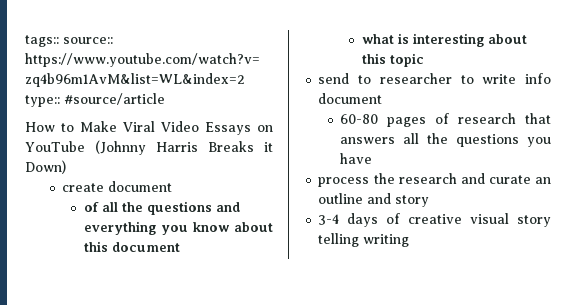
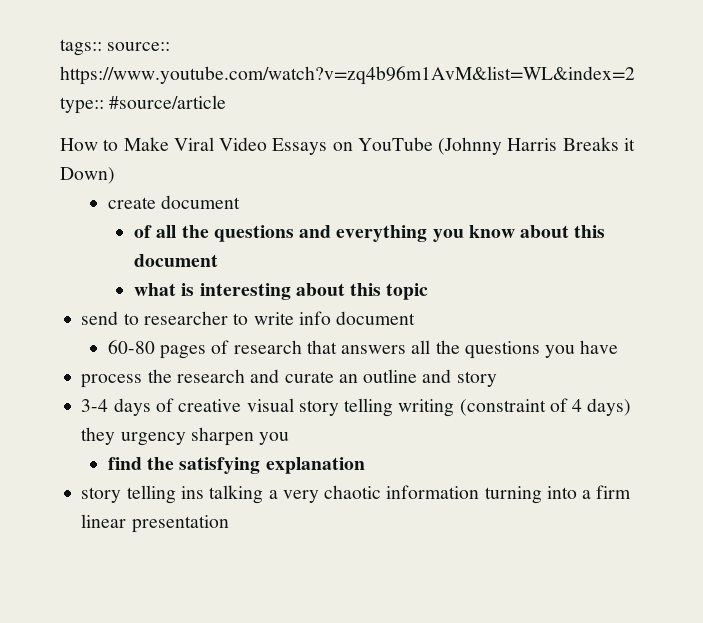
- 3-4 days of creative visual story telling writing
+ 3-4 days of creative visual story telling writing (constraint of 4 days) they urgency sharpen you
+ find the satisfying explanation
+ story telling ins talking a very chaotic information turning into a firm linear presentation

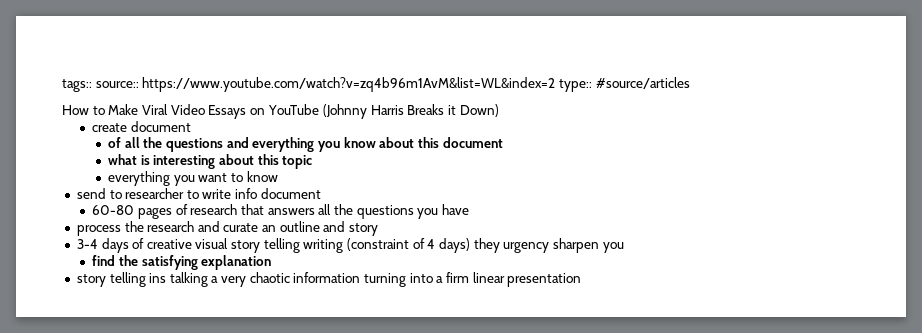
- tags:: source:: https://www.youtube.com/watch?v=zq4b96m1AvM&list=WL&index=2 type:: #source/article
+ tags:: source:: https://www.youtube.com/watch?v=zq4b96m1AvM&list=WL&index=2 type:: #source/articles
+ everything you want to know

